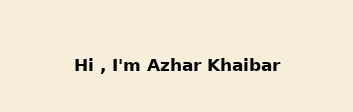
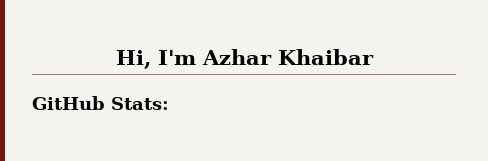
- Hi , I'm Azhar Khaibar
+ Hi, I'm Azhar Khaibar
+ GitHub Stats:

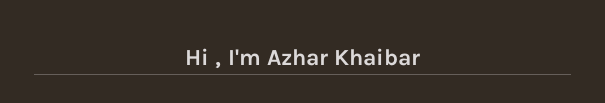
- Hi, I'm Azhar Khaibar
+ Hi , I'm Azhar Khaibar
- GitHub Stats:

